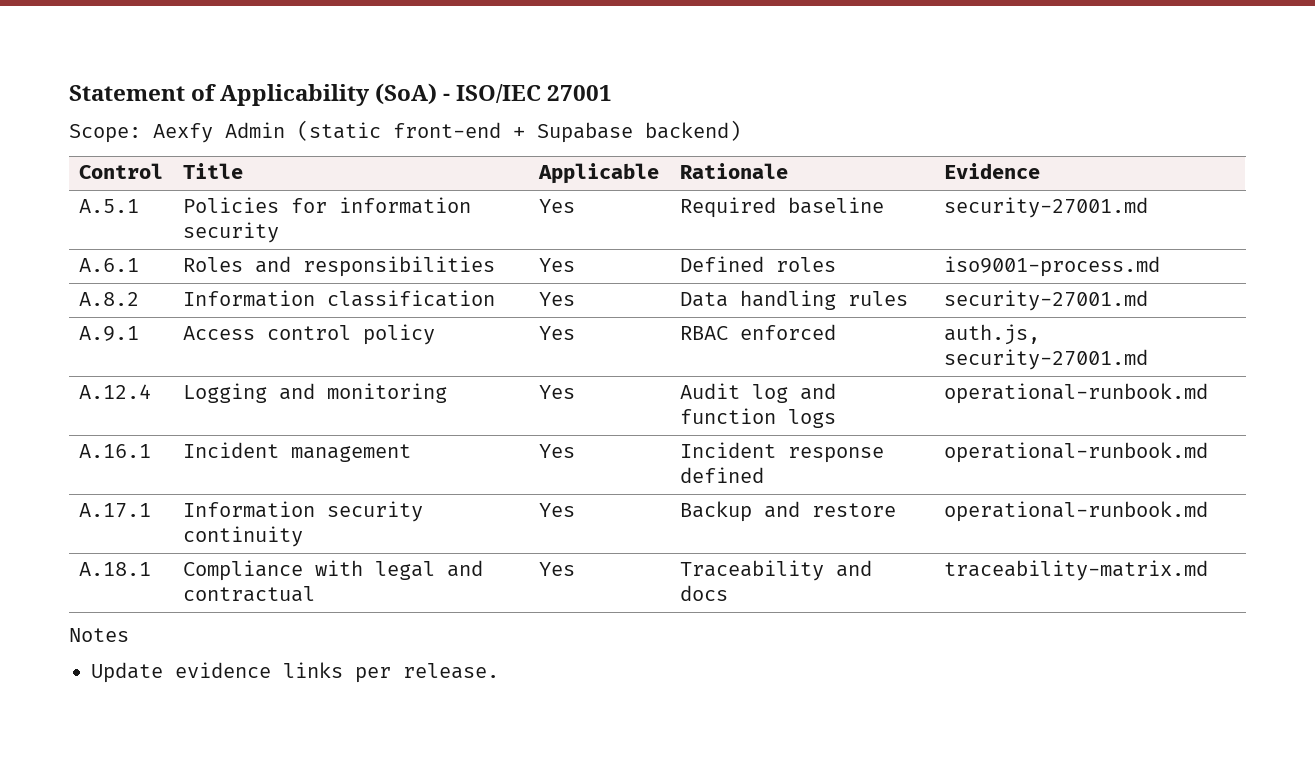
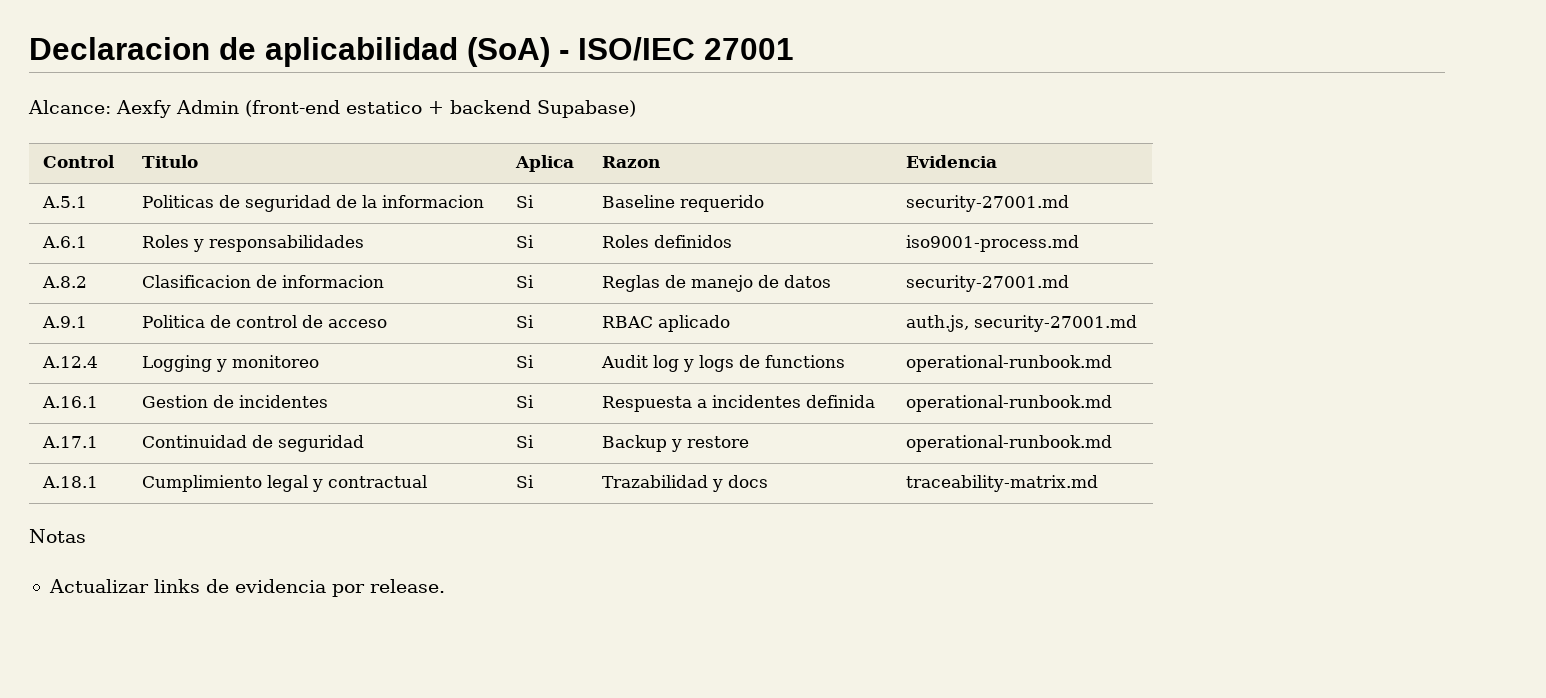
- Statement of Applicability (SoA) - ISO/IEC 27001
+ Declaracion de aplicabilidad (SoA) - ISO/IEC 27001
- Scope: Aexfy Admin (static front-end + Supabase backend)
- Control | Title | Applicable | Rationale | Evidence
- A.5.1 | Policies for information security | Yes | Required baseline | security-27001.md
- A.6.1 | Roles and responsibilities | Yes | Defined roles | iso9001-process.md
- A.8.2 | Information classification | Yes | Data handling rules | security-27001.md
- A.9.1 | Access control policy | Yes | RBAC enforced | auth.js, security-27001.md
+ Alcance: Aexfy Admin (front-end estatico + backend Supabase)
+ Control | Titulo | Aplica | Razon | Evidencia
+ A.5.1 | Politicas de seguridad de la informacion | Si | Baseline requerido | security-27001.md
+ A.6.1 | Roles y responsabilidades | Si | Roles definidos | iso9001-process.md
+ A.8.2 | Clasificacion de informacion | Si | Reglas de manejo de datos | security-27001.md
+ A.9.1 | Politica de control de acceso | Si | RBAC aplicado | auth.js, security-27001.md
- A.12.4 | Logging and monitoring | Yes | Audit log and function logs | operational-runbook.md
+ A.12.4 | Logging y monitoreo | Si | Audit log y logs de functions | operational-runbook.md
- A.16.1 | Incident management | Yes | Incident response defined | operational-runbook.md
- A.17.1 | Information security continuity | Yes | Backup and restore | operational-runbook.md
+ A.16.1 | Gestion de incidentes | Si | Respuesta a incidentes definida | operational-runbook.md
+ A.17.1 | Continuidad de seguridad | Si | Backup y restore | operational-runbook.md
- A.18.1 | Compliance with legal and contractual | Yes | Traceability and docs | traceability-matrix.md
- Notes
- Update evidence links per release.
+ A.18.1 | Cumplimiento legal y contractual | Si | Trazabilidad y docs | traceability-matrix.md
+ Notas
+ Actualizar links de evidencia por release.

